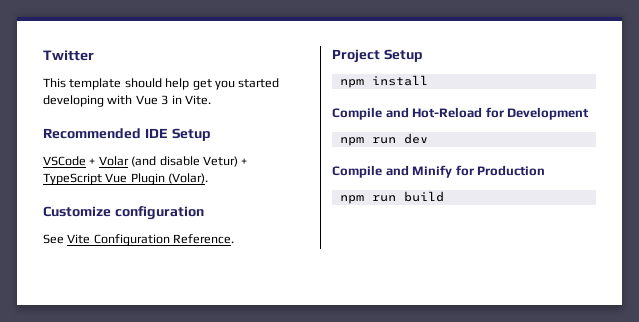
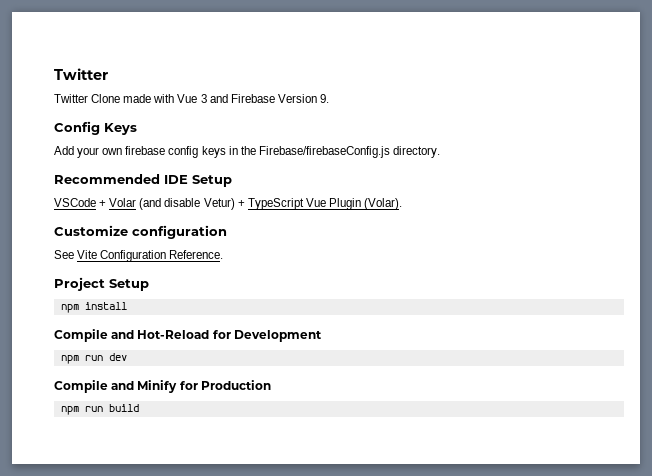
- This template should help get you started developing with Vue 3 in Vite.
+ Twitter Clone made with Vue 3 and Firebase Version 9.
+ Config Keys
+ Add your own firebase config keys in the Firebase/firebaseConfig.js directory.

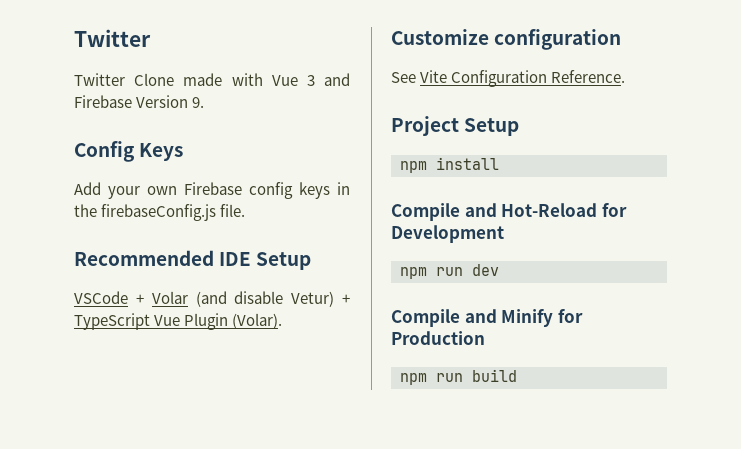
- Add your own firebase config keys in the Firebase/firebaseConfig.js directory.
+ Add your own Firebase config keys in the firebaseConfig.js file.

